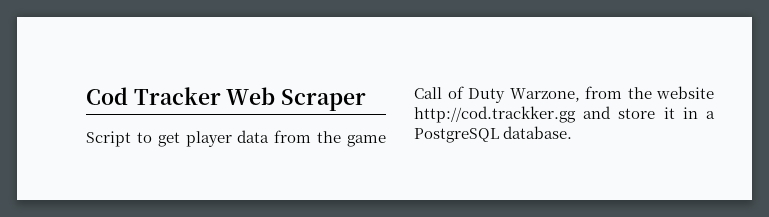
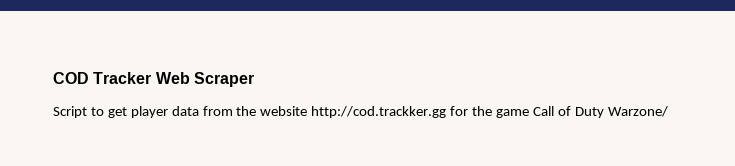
- Cod Tracker Web Scraper
+ COD Tracker Web Scraper
- Script to get player data from the game Call of Duty Warzone, from the website http://cod.trackker.gg and store it in a PostgreSQL database.
+ Script to get player data from the website http://cod.trackker.gg for the game Call of Duty Warzone/

